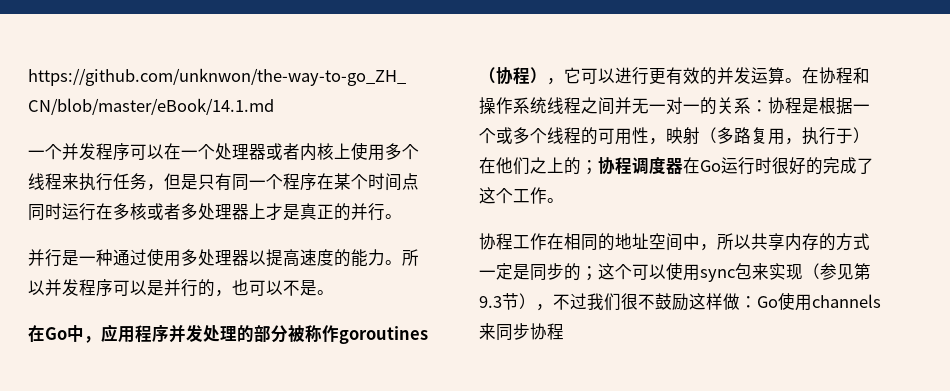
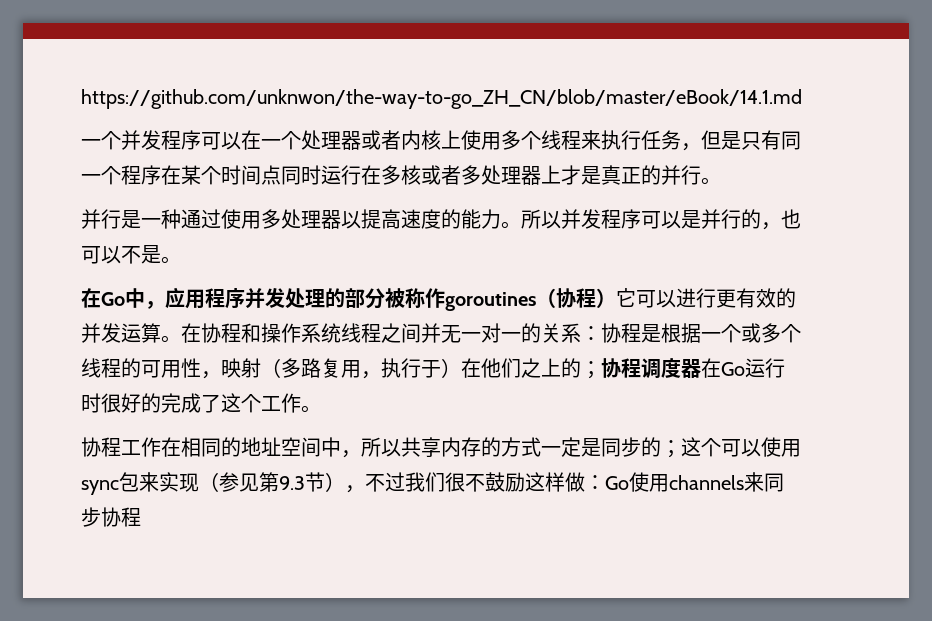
- 在Go中，应用程序并发处理的部分被称作goroutines（协程），它可以进行更有效的并发运算。
+ 在Go中，应用程序并发处理的部分被称作goroutines（协程）它可以进行更有效的并发运算。

